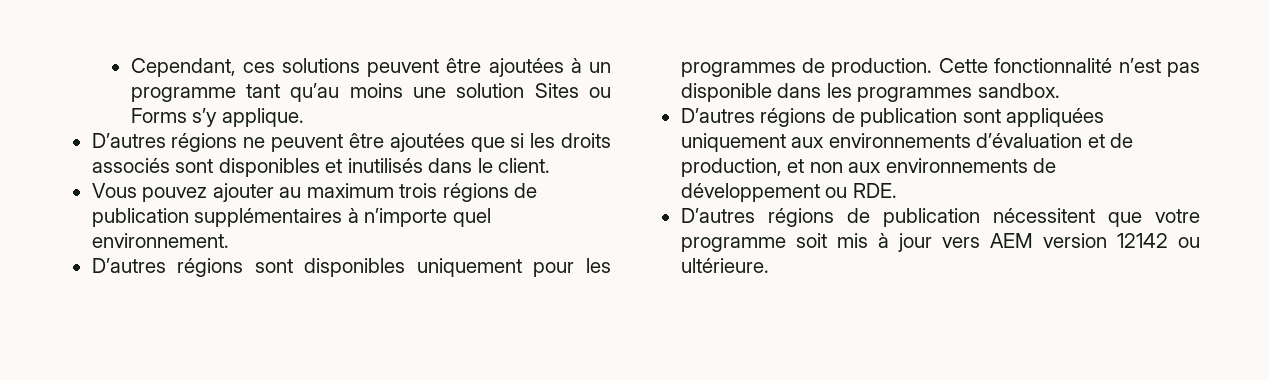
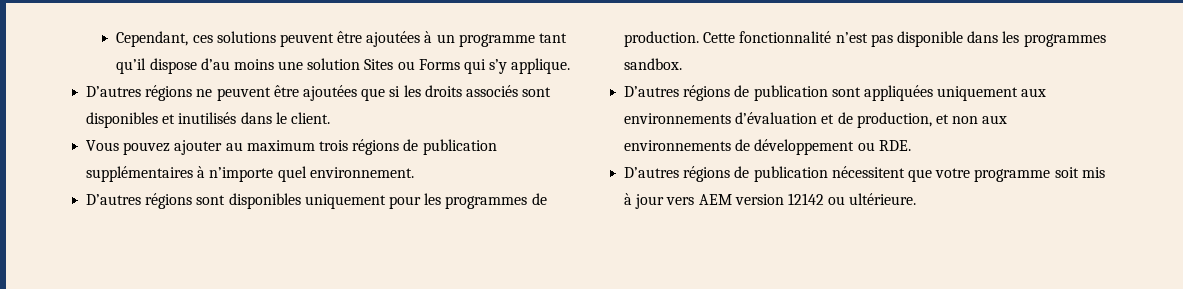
- Cependant, ces solutions peuvent être ajoutées à un programme tant qu’au moins une solution Sites ou Forms s’y applique.
+ Cependant, ces solutions peuvent être ajoutées à un programme tant qu’il dispose d’au moins une solution Sites ou Forms qui s’y applique.

